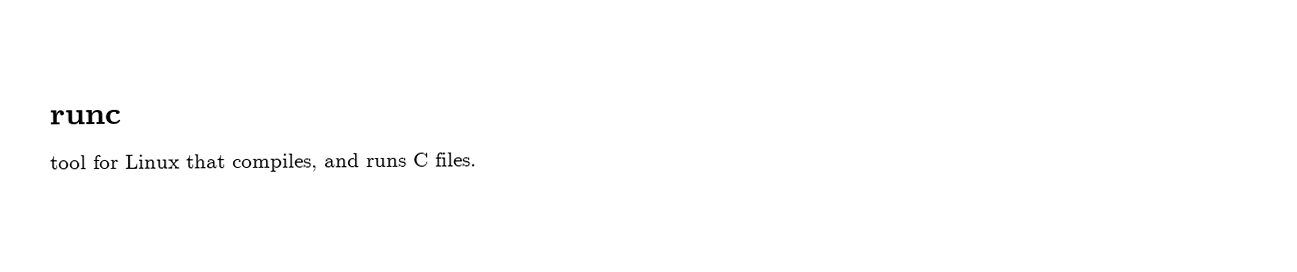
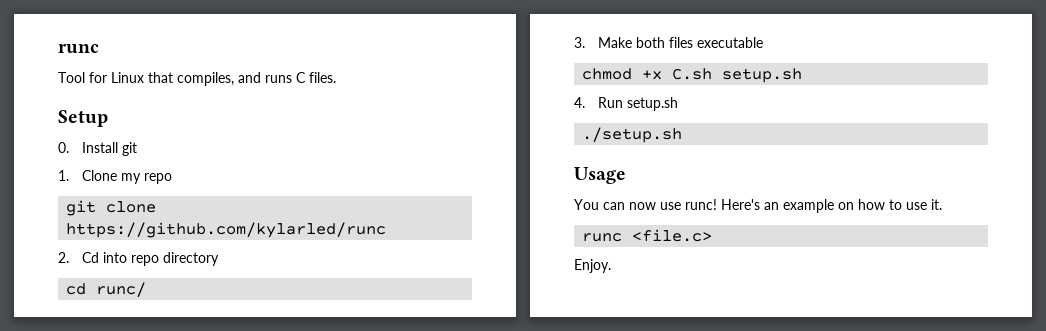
- tool for Linux that compiles, and runs C files.
+ Tool for Linux that compiles, and runs C files.
+ Setup
+ 0. Install git
+ 1. Clone my repo
+ git clone https://github.com/kylarled/runc
+ 2. Cd into repo directory
+ cd runc/
+ 3. Make both files executable
+ chmod +x C.sh setup.sh
+ 4. Run setup.sh
+ ./setup.sh
+ Usage
+ You can now use runc! Here's an example on how to use it.
+ runc <file.c>
+ Enjoy.

